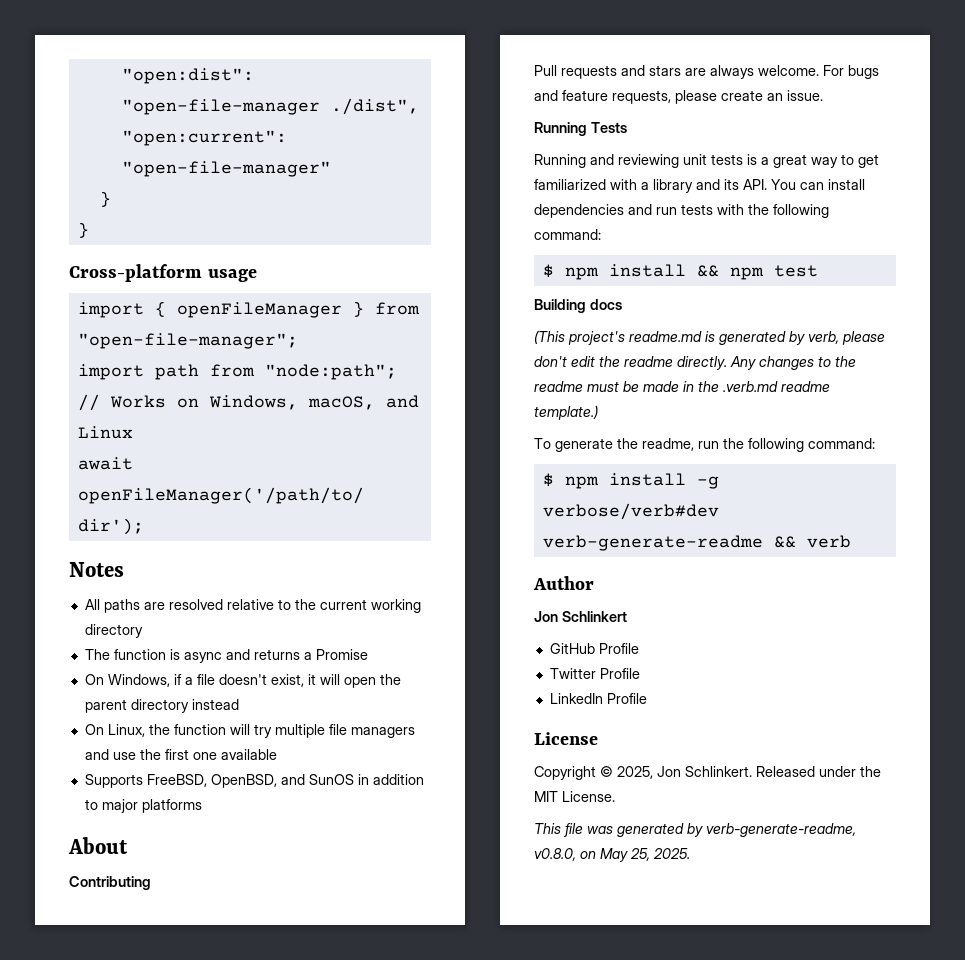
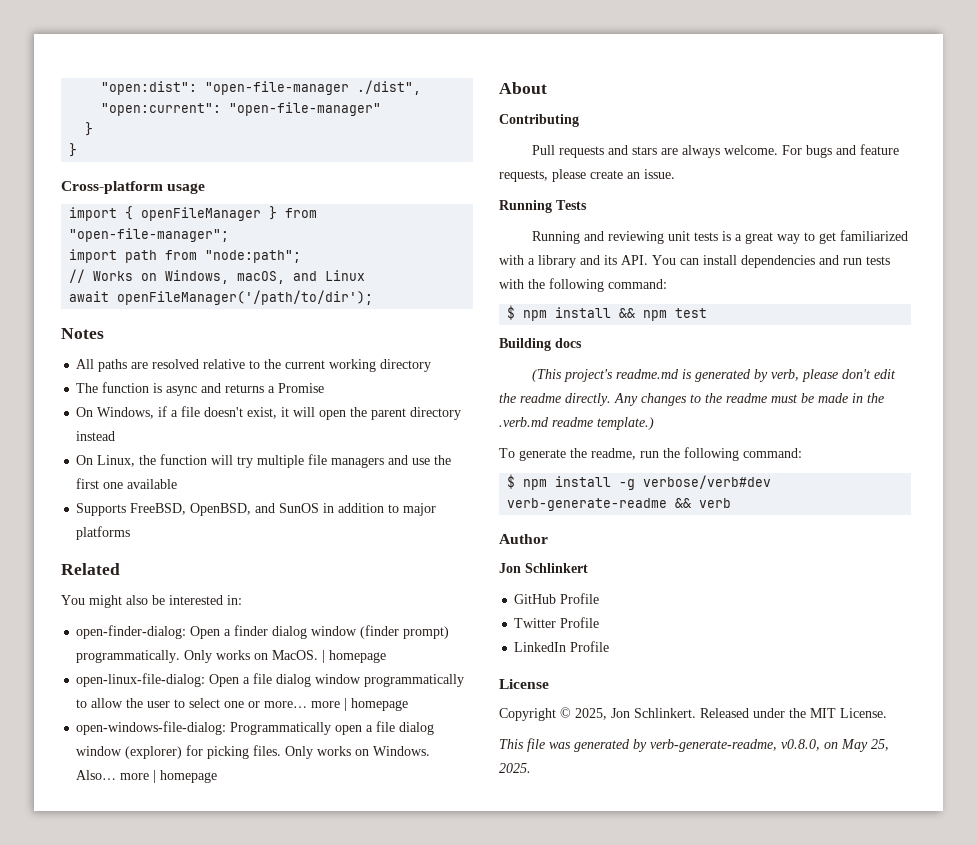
+ Related
+ You might also be interested in:
+ open-finder-dialog: Open a finder dialog window (finder prompt) programmatically. Only works on MacOS. | homepage
+ open-linux-file-dialog: Open a file dialog window programmatically to allow the user to select one or more… more | homepage
+ open-windows-file-dialog: Programmatically open a file dialog window (explorer) for picking files. Only works on Windows. Also… more | homepage

